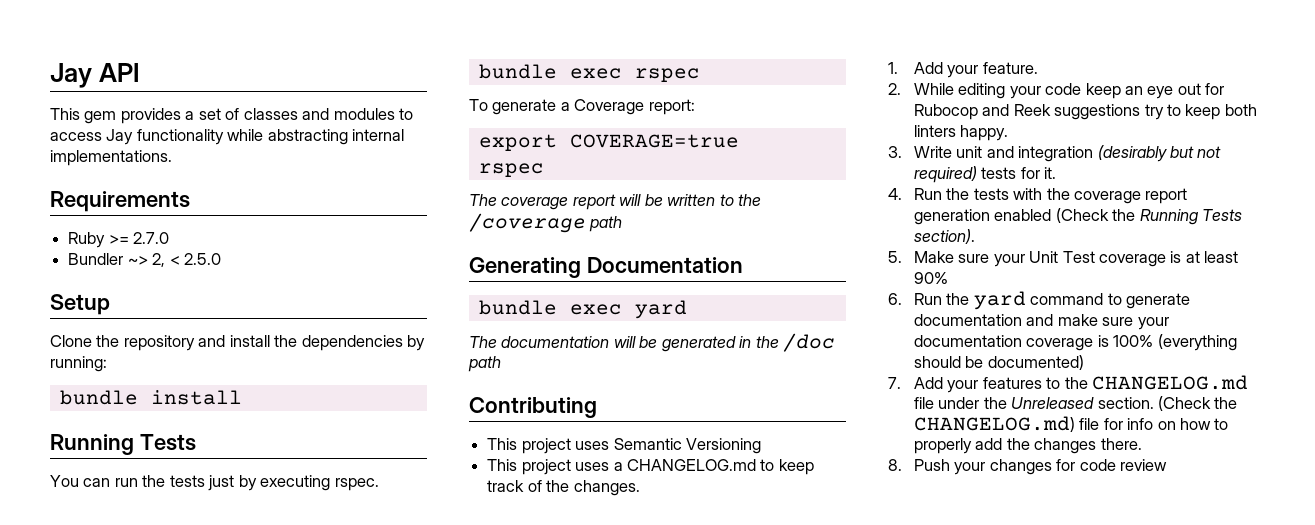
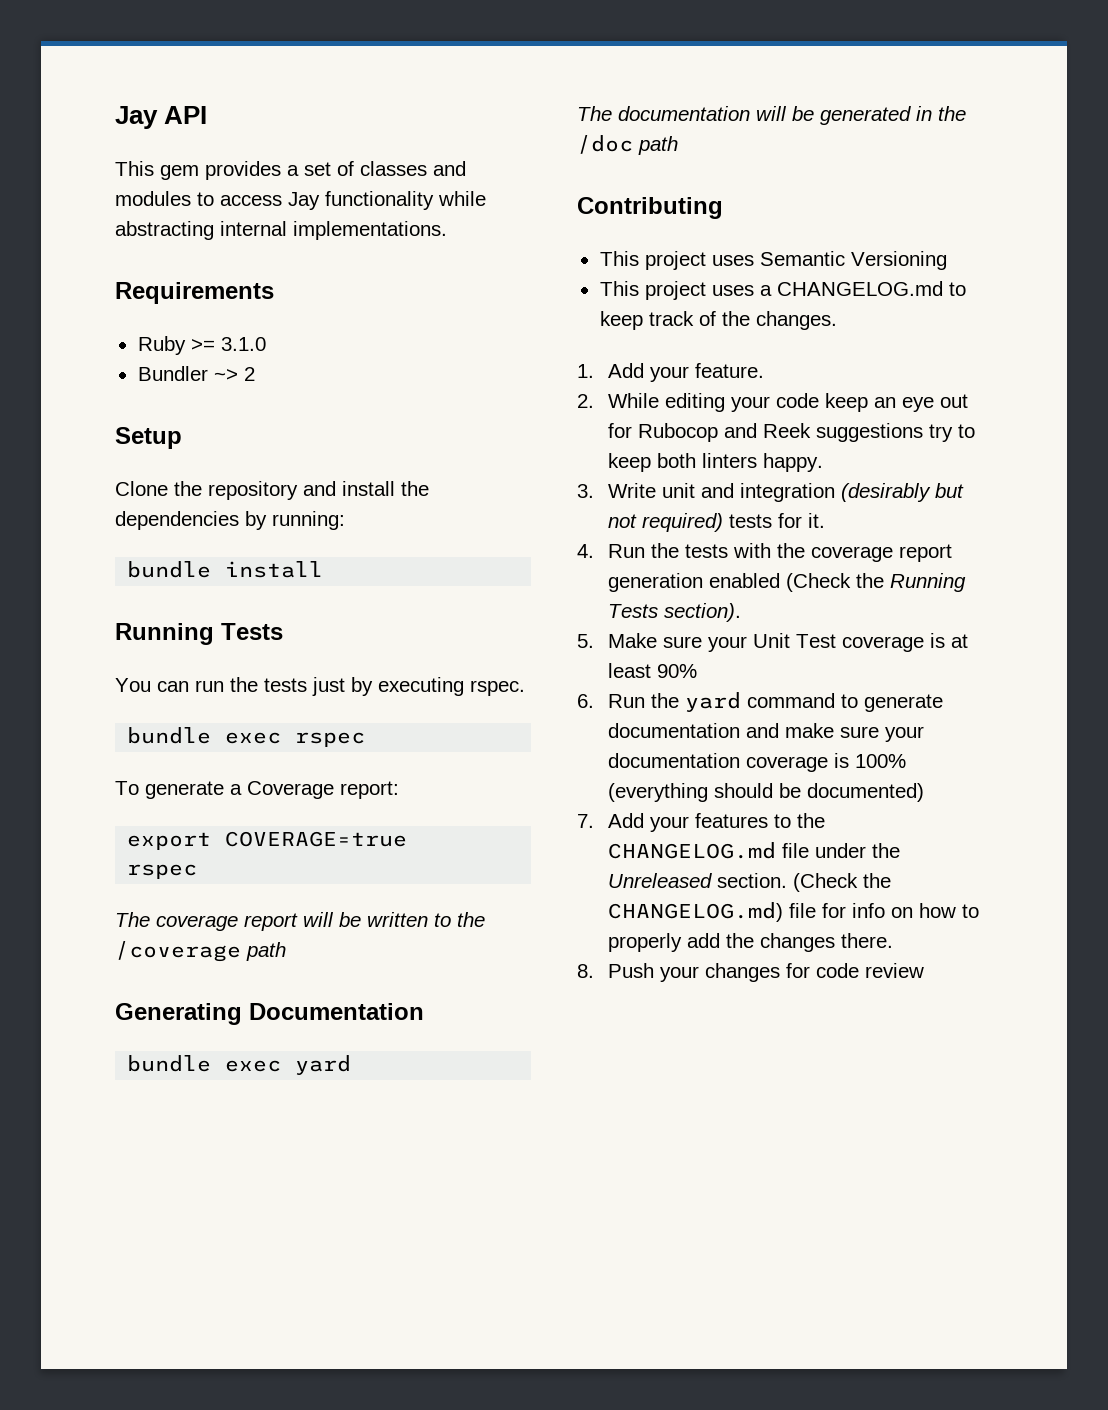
- Ruby >= 2.7.0
+ Ruby >= 3.1.0
- Bundler ~> 2, < 2.5.0
+ Bundler ~> 2

